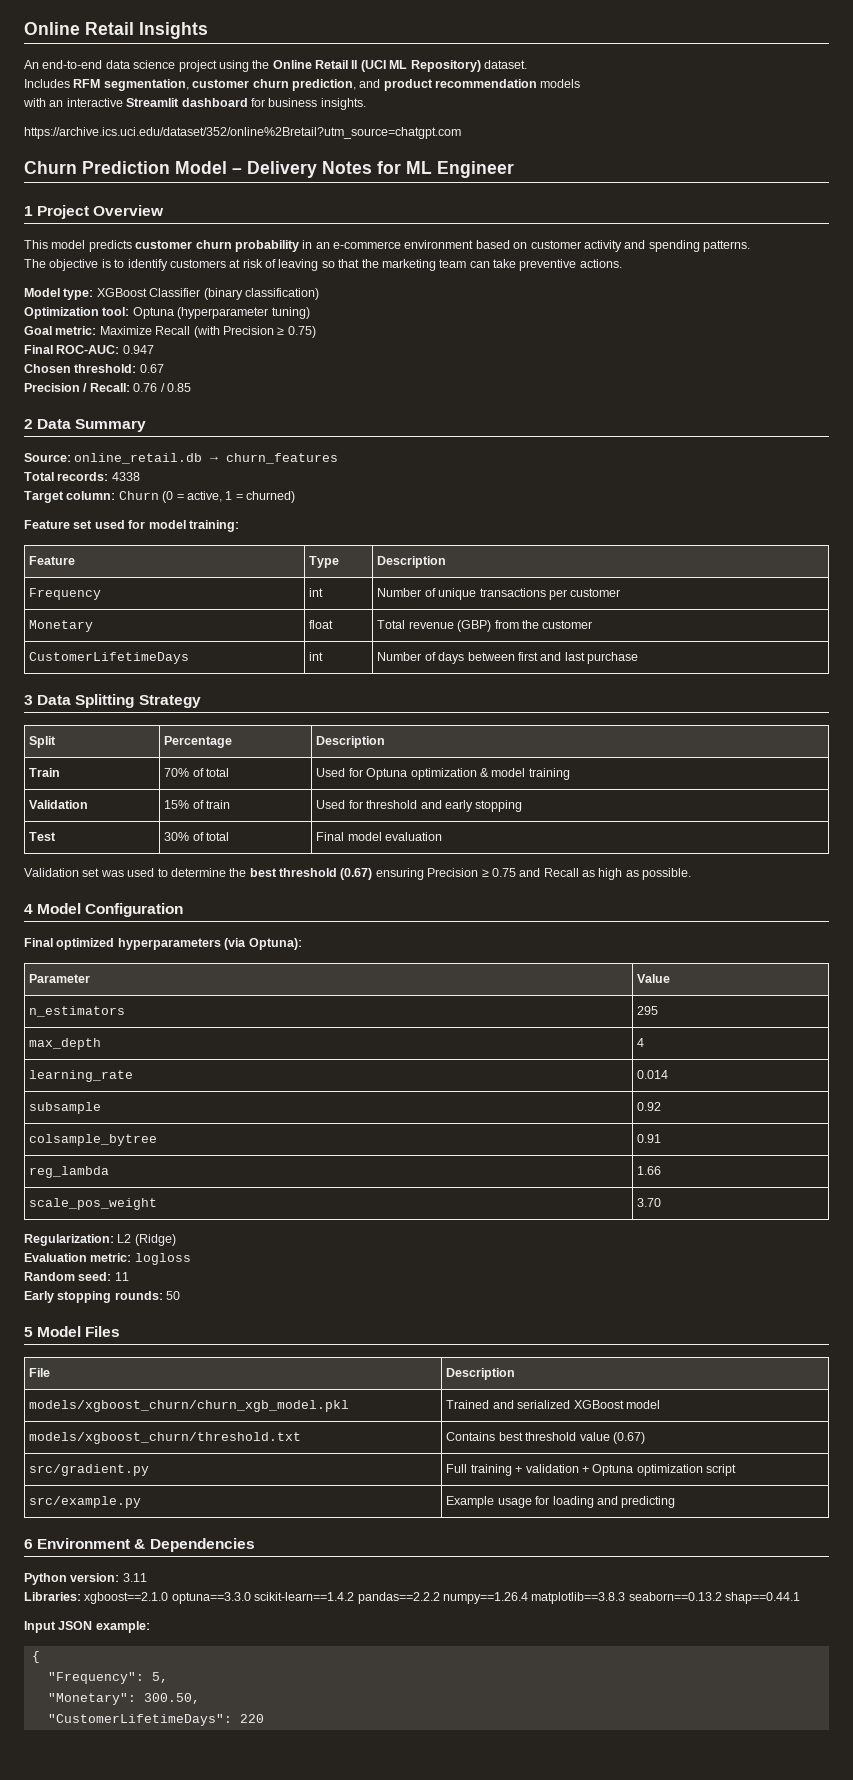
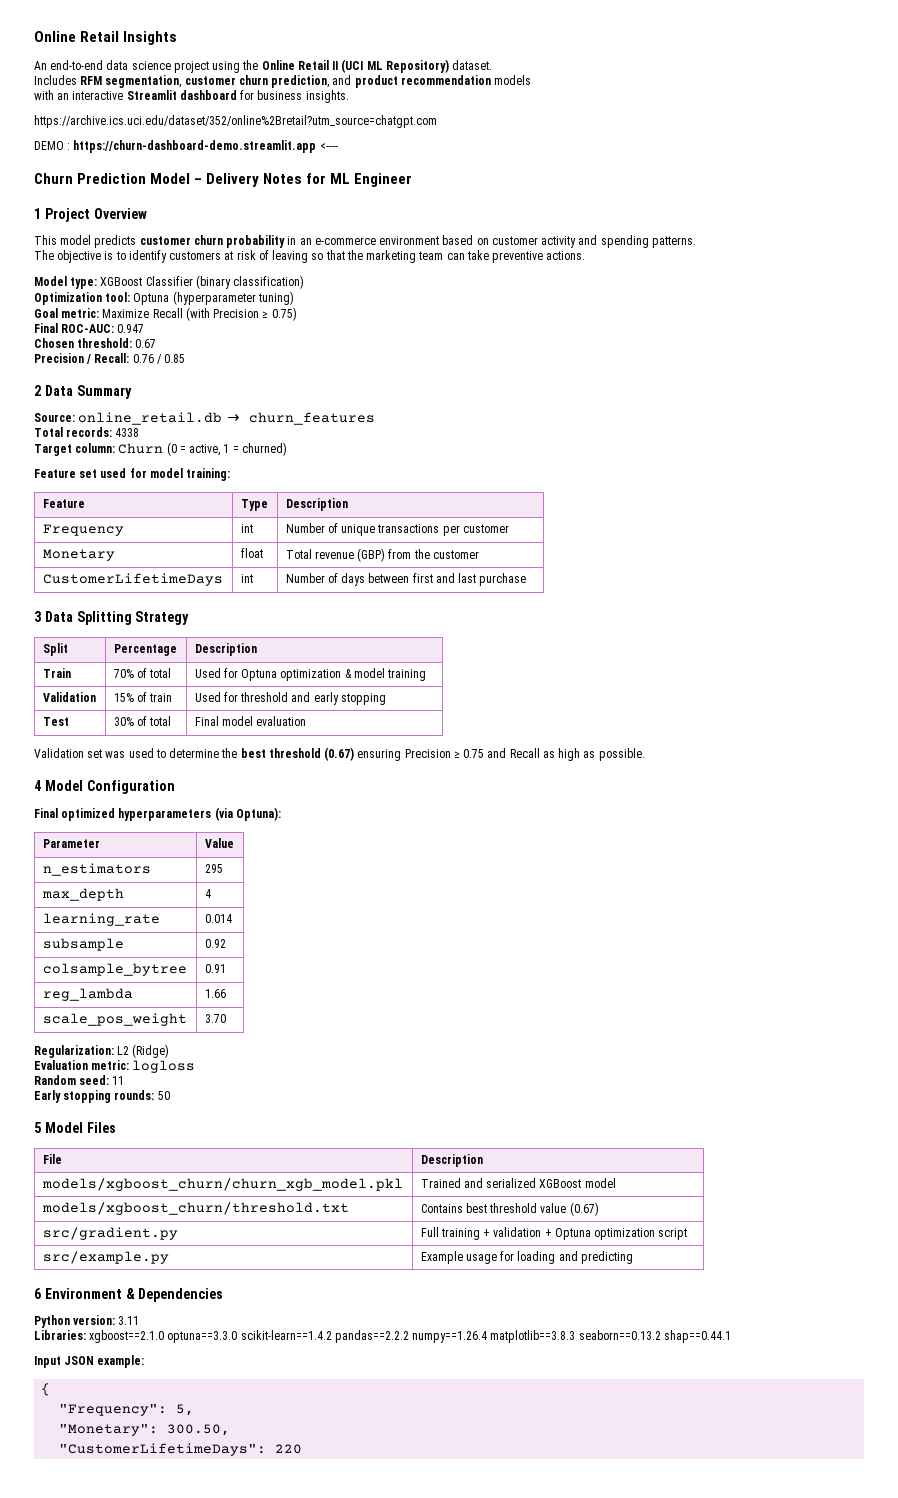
+ DEMO : https://churn-dashboard-demo.streamlit.app <----

